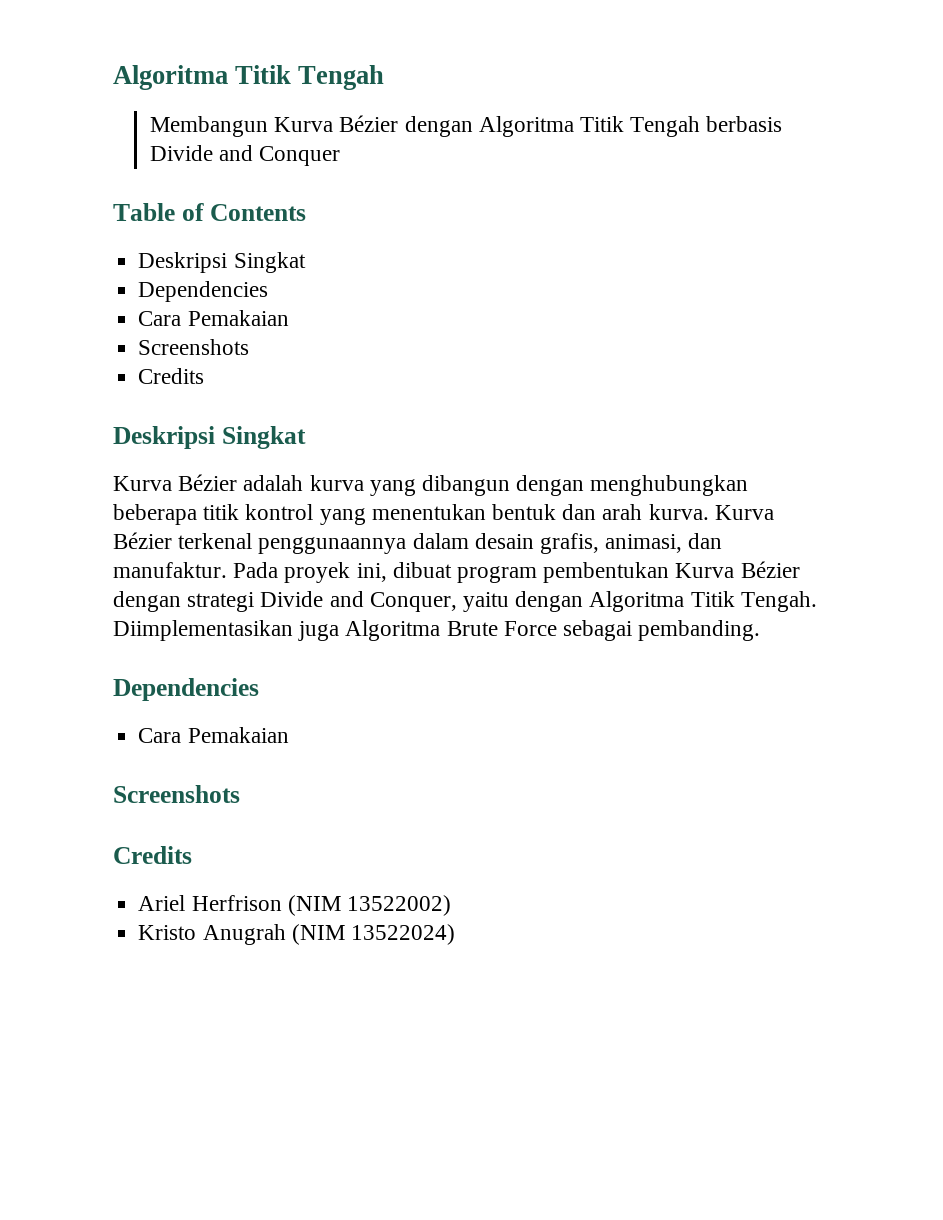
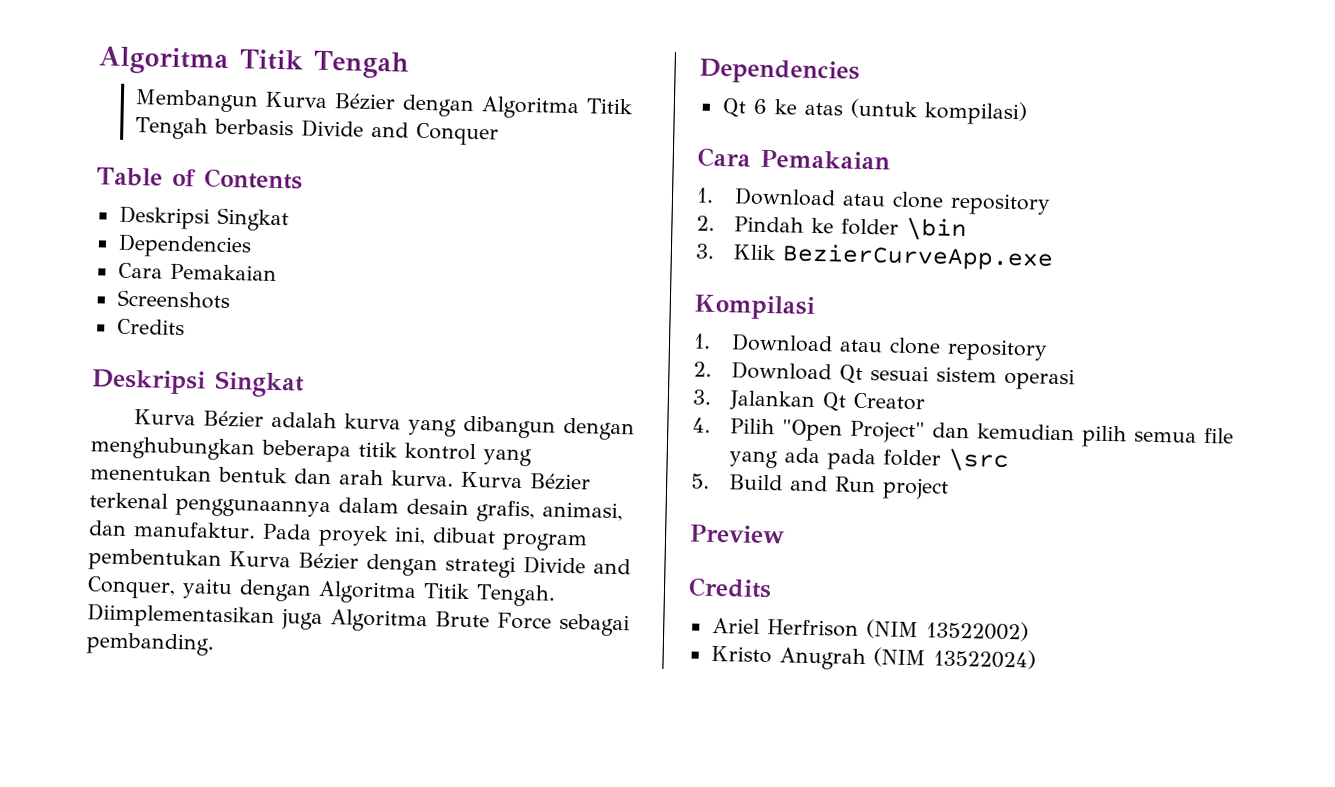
  Diimplementasikan juga Algoritma Brute Force sebagai pembanding.
  Dependencies
+ Qt 6 ke atas (untuk kompilasi)
  Cara Pemakaian
- Screenshots
+ 1. Download atau clone repository
+ 2. Pindah ke folder \bin
+ 3. Klik BezierCurveApp.exe
+ Kompilasi
+ 1. Download atau clone repository
+ 2. Download Qt sesuai sistem operasi
+ 3. Jalankan Qt Creator
+ 4. Pilih "Open Project" dan kemudian pilih semua file yang ada pada folder \src
+ 5. Build and Run project
+ Preview

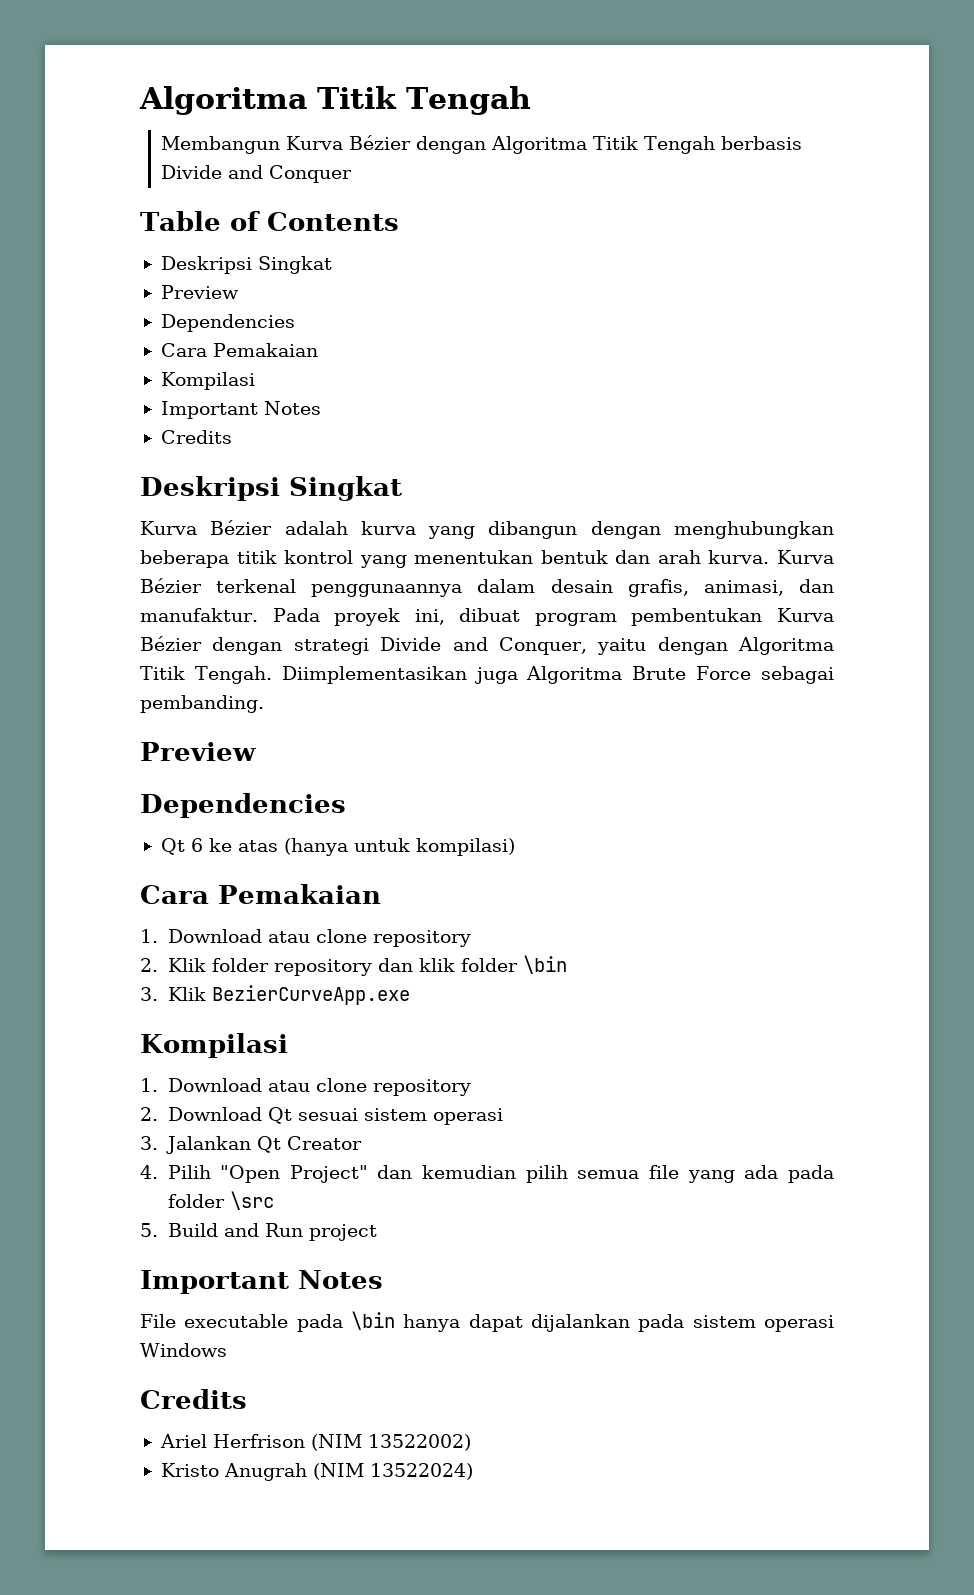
  Table of Contents
  Deskripsi Singkat
+ Preview
  Dependencies
  Cara Pemakaian
- Screenshots
+ Kompilasi
+ Important Notes
  Diimplementasikan juga Algoritma Brute Force sebagai pembanding.
+ Preview
- Qt 6 ke atas (untuk kompilasi)
+ Qt 6 ke atas (hanya untuk kompilasi)
- 2. Pindah ke folder \bin
+ 2. Klik folder repository dan klik folder \bin
  5. Build and Run project
- Preview
+ Important Notes
+ File executable pada \bin hanya dapat dijalankan pada sistem operasi Windows

